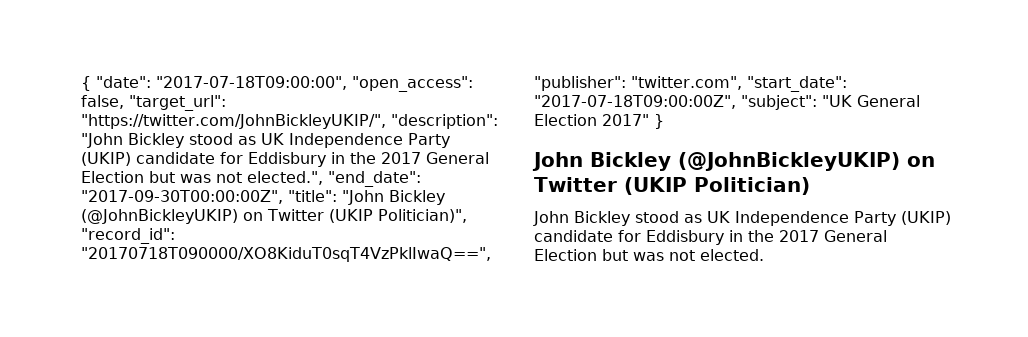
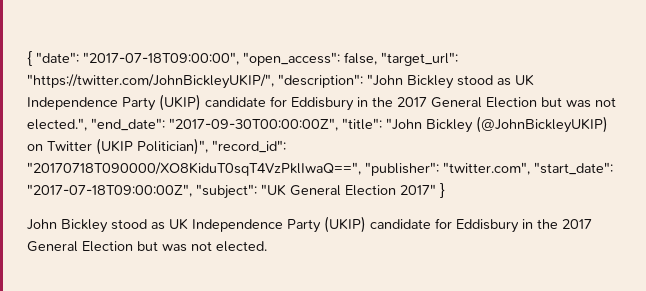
- John Bickley (@JohnBickleyUKIP) on Twitter (UKIP Politician)

